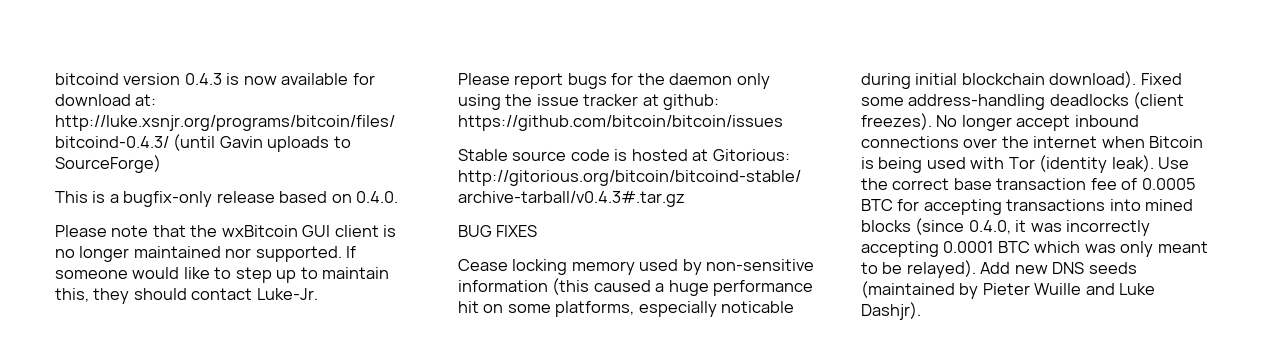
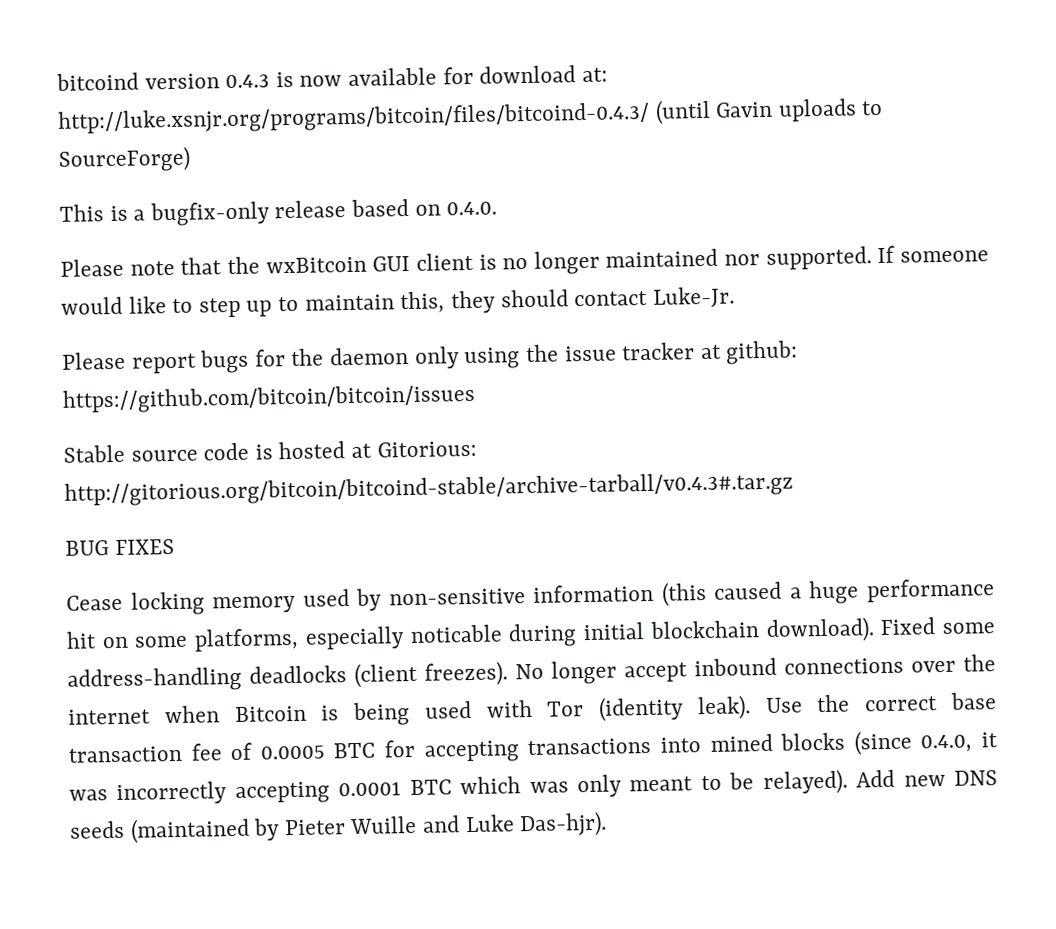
- Add new DNS seeds (maintained by Pieter Wuille and Luke Dashjr).
+ Add new DNS seeds (maintained by Pieter Wuille and Luke Das-hjr).

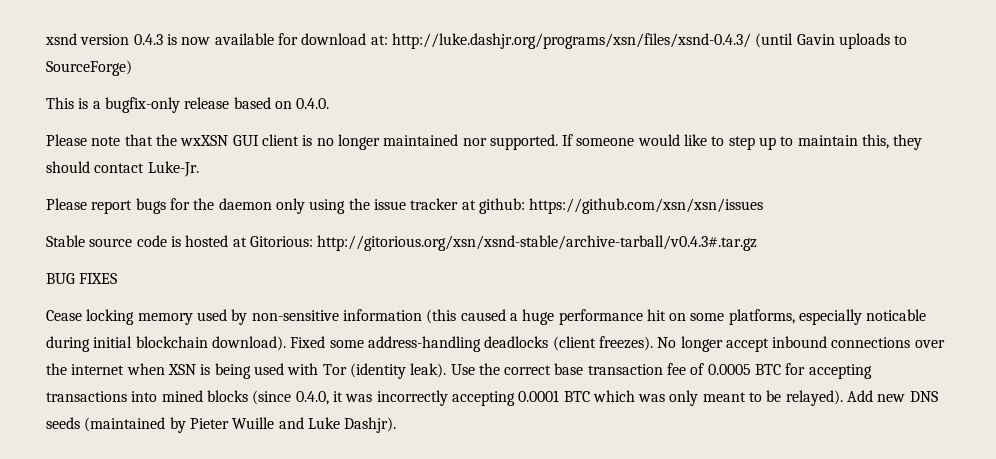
- bitcoind version 0.4.3 is now available for download at: http://luke.xsnjr.org/programs/bitcoin/files/bitcoind-0.4.3/ (until Gavin uploads to SourceForge)
+ xsnd version 0.4.3 is now available for download at: http://luke.dashjr.org/programs/xsn/files/xsnd-0.4.3/ (until Gavin uploads to SourceForge)
- Please note that the wxBitcoin GUI client is no longer maintained nor supported.
+ Please note that the wxXSN GUI client is no longer maintained nor supported.
- Please report bugs for the daemon only using the issue tracker at github: https://github.com/bitcoin/bitcoin/issues
+ Please report bugs for the daemon only using the issue tracker at github: https://github.com/xsn/xsn/issues
- Stable source code is hosted at Gitorious: http://gitorious.org/bitcoin/bitcoind-stable/archive-tarball/v0.4.3#.tar.gz
+ Stable source code is hosted at Gitorious: http://gitorious.org/xsn/xsnd-stable/archive-tarball/v0.4.3#.tar.gz
- No longer accept inbound connections over the internet when Bitcoin is being used with Tor (identity leak).
+ No longer accept inbound connections over the internet when XSN is being used with Tor (identity leak).
- Add new DNS seeds (maintained by Pieter Wuille and Luke Das-hjr).
+ Add new DNS seeds (maintained by Pieter Wuille and Luke Dashjr).

